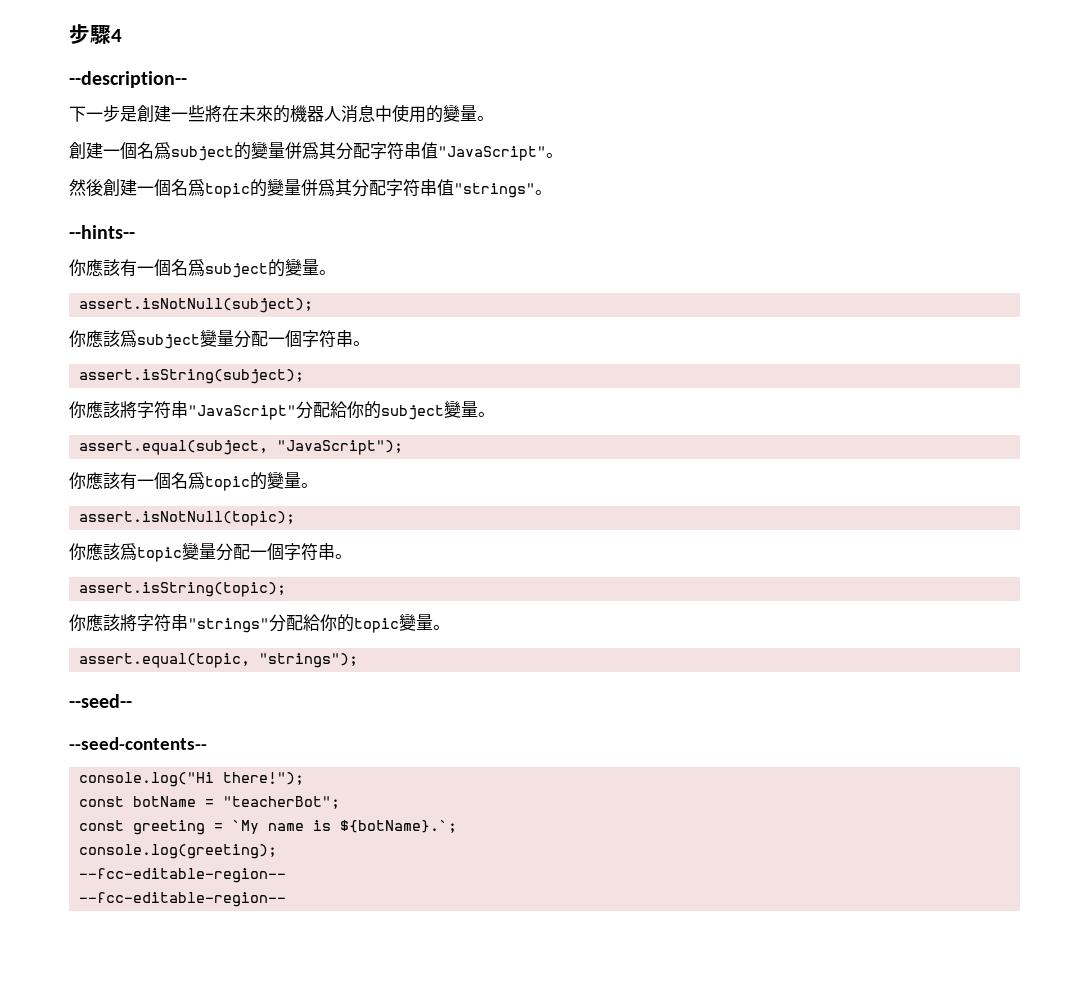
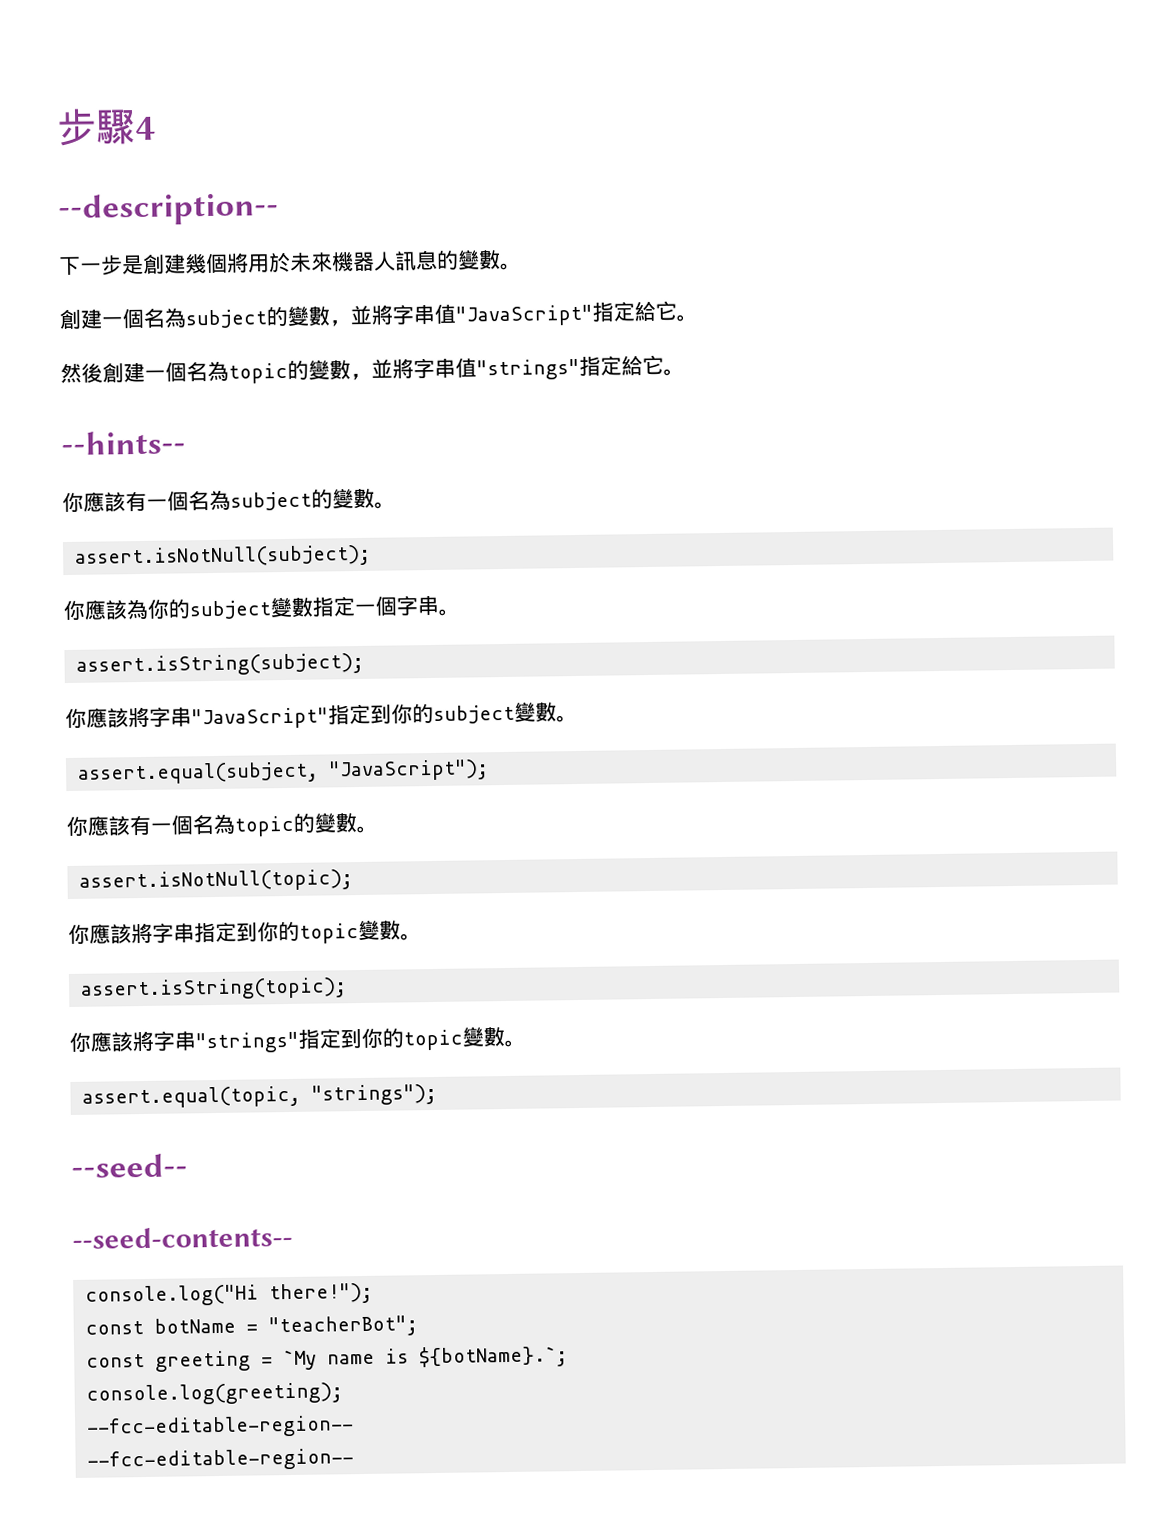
- 下一步是創建一些將在未來的機器人消息中使用的變量。
+ 下一步是創建幾個將用於未來機器人訊息的變數。
- 創建一個名爲subject的變量併爲其分配字符串值"JavaScript"。
+ 創建一個名為subject的變數，並將字串值"JavaScript"指定給它。
- 然後創建一個名爲topic的變量併爲其分配字符串值"strings"。
+ 然後創建一個名為topic的變數，並將字串值"strings"指定給它。
- 你應該有一個名爲subject的變量。
+ 你應該有一個名為subject的變數。
- 你應該爲subject變量分配一個字符串。
+ 你應該為你的subject變數指定一個字串。
- 你應該將字符串"JavaScript"分配給你的subject變量。
+ 你應該將字串"JavaScript"指定到你的subject變數。
- 你應該有一個名爲topic的變量。
+ 你應該有一個名為topic的變數。
- 你應該爲topic變量分配一個字符串。
+ 你應該將字串指定到你的topic變數。
- 你應該將字符串"strings"分配給你的topic變量。
+ 你應該將字串"strings"指定到你的topic變數。

